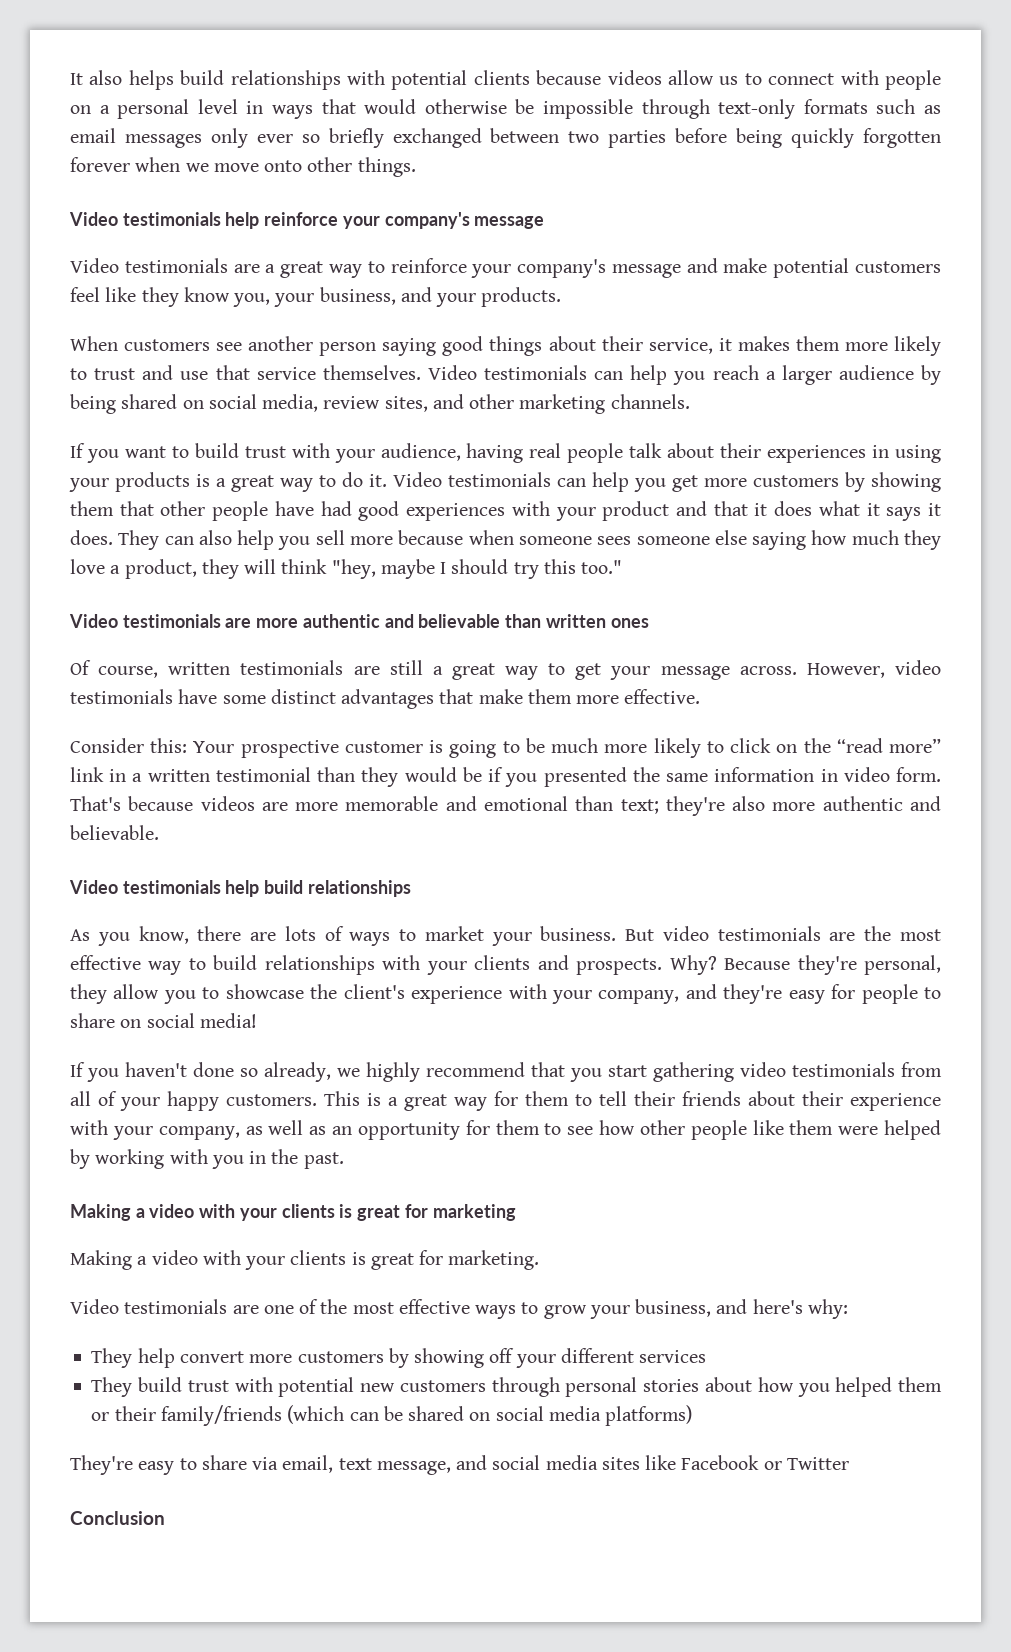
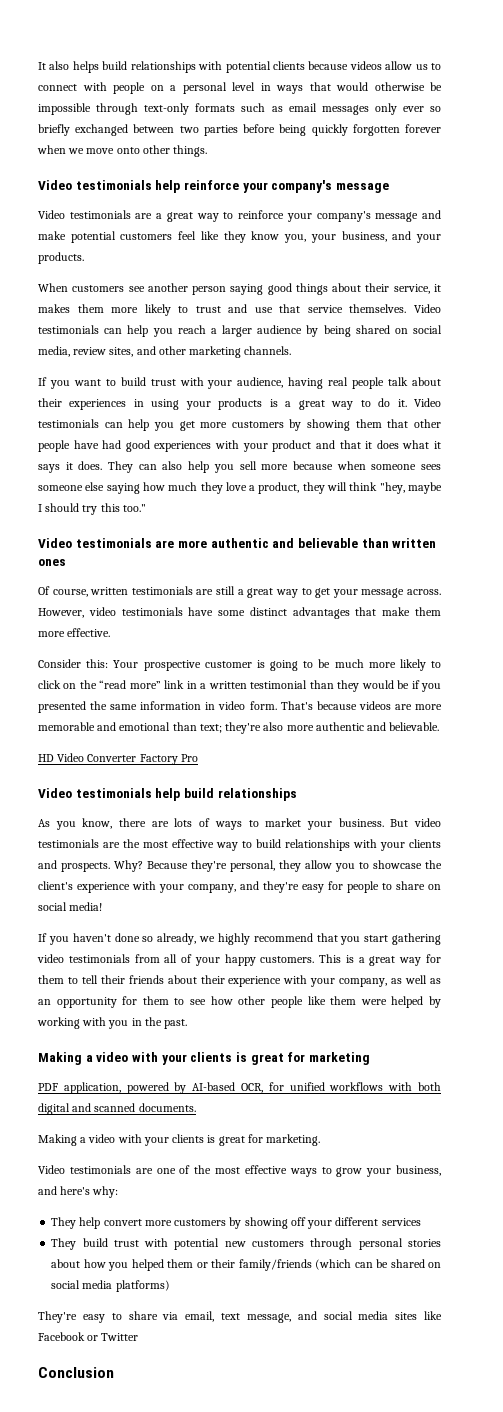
+ HD Video Converter Factory Pro
+ PDF application, powered by AI-based OCR, for unified workflows with both digital and scanned documents.

